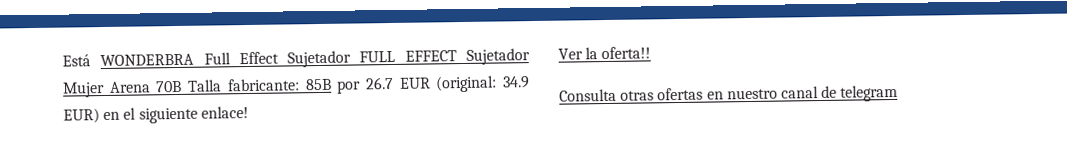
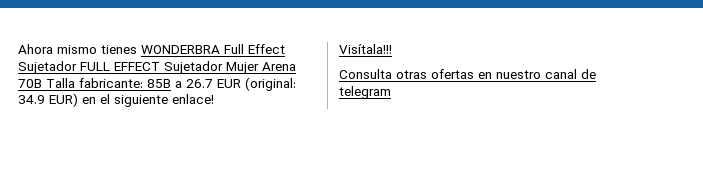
- Está WONDERBRA Full Effect Sujetador FULL EFFECT Sujetador Mujer Arena 70B Talla fabricante: 85B por 26.7 EUR (original: 34.9 EUR) en el siguiente enlace!
+ Ahora mismo tienes WONDERBRA Full Effect Sujetador FULL EFFECT Sujetador Mujer Arena 70B Talla fabricante: 85B a 26.7 EUR (original: 34.9 EUR) en el siguiente enlace!
- Ver la oferta!!
+ Visítala!!!

